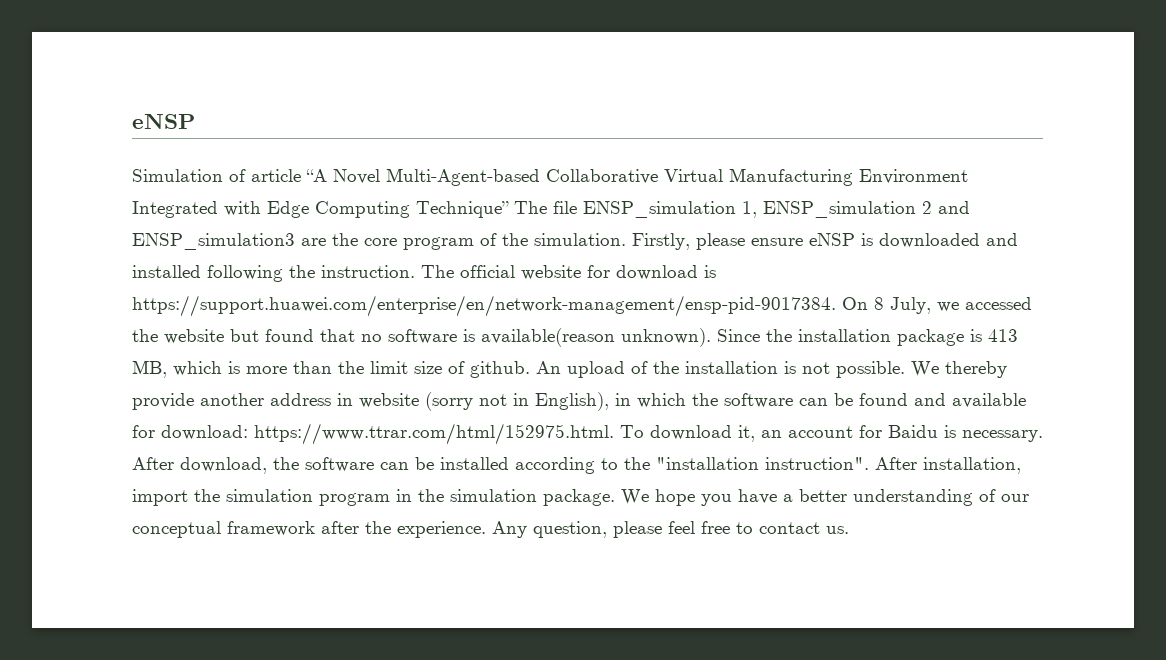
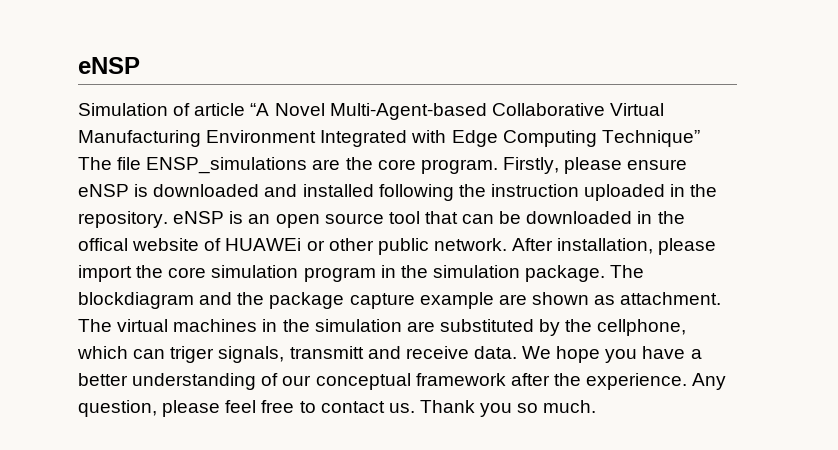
- Simulation of article “A Novel Multi-Agent-based Collaborative Virtual Manufacturing Environment Integrated with Edge Computing Technique” The file ENSP_simulation 1, ENSP_simulation 2 and ENSP_simulation3 are the core program of the simulation.
+ Simulation of article “A Novel Multi-Agent-based Collaborative Virtual Manufacturing Environment Integrated with Edge Computing Technique” The file ENSP_simulations are the core program.
- Firstly, please ensure eNSP is downloaded and installed following the instruction. The official website for download is https://support.huawei.com/enterprise/en/network-management/ensp-pid-9017384. On 8 July, we accessed the website but found that no software is available(reason unknown). Since the installation package is 413 MB, which is more than the limit size of github. An upload of the installation is not possible. We thereby provide another address in website (sorry not in English), in which the software can be found and available for download: https://www.ttrar.com/html/152975.html. To download it, an account for Baidu is necessary. After download, the software can be installed according to the "installation instruction".
+ Firstly, please ensure eNSP is downloaded and installed following the instruction uploaded in the repository. eNSP is an open source tool that can be downloaded in the offical website of HUAWEi or other public network.
- After installation, import the simulation program in the simulation package.
+ After installation, please import the core simulation program in the simulation package.
+ The blockdiagram and the package capture example are shown as attachment. The virtual machines in the simulation are substituted by the cellphone, which can triger signals, transmitt and receive data.
+ Thank you so much.

